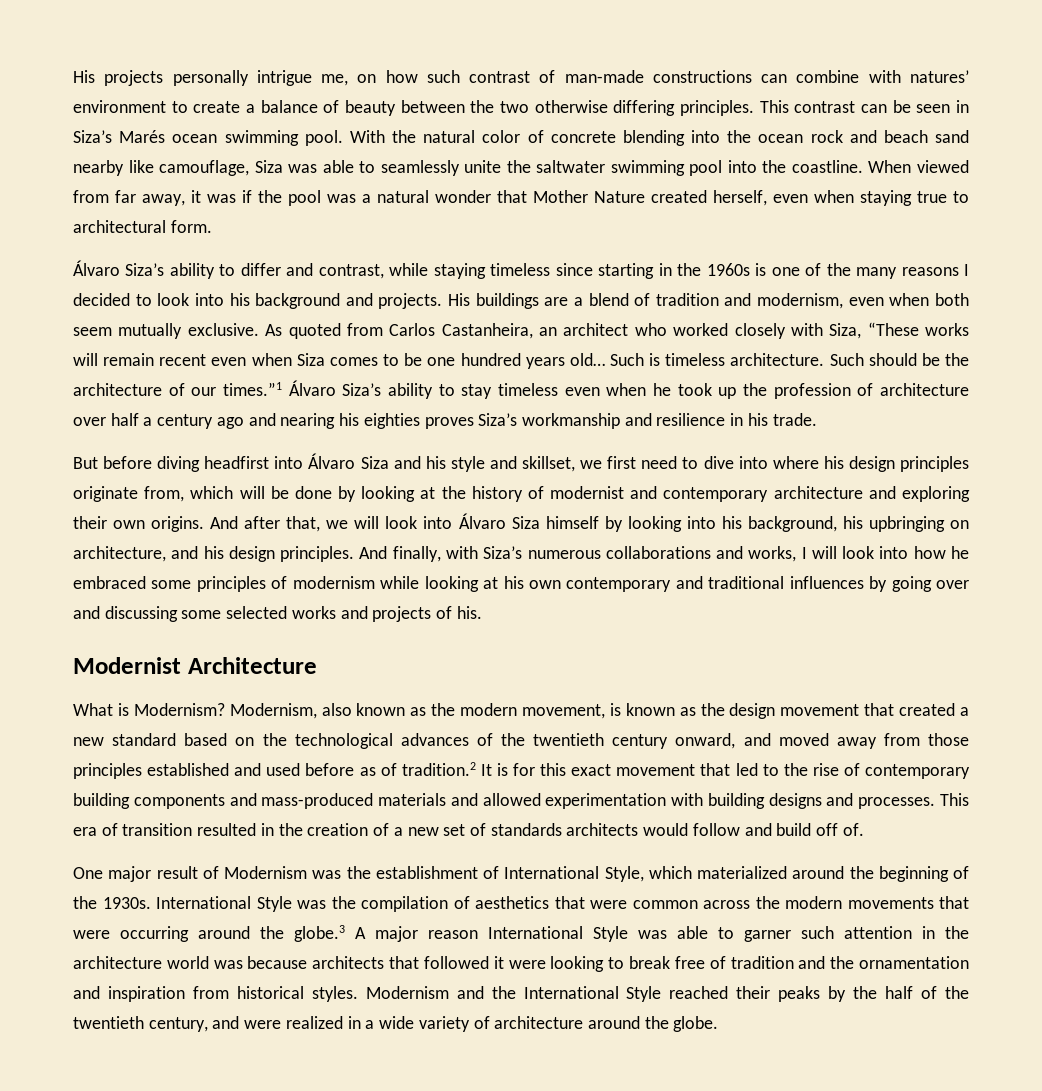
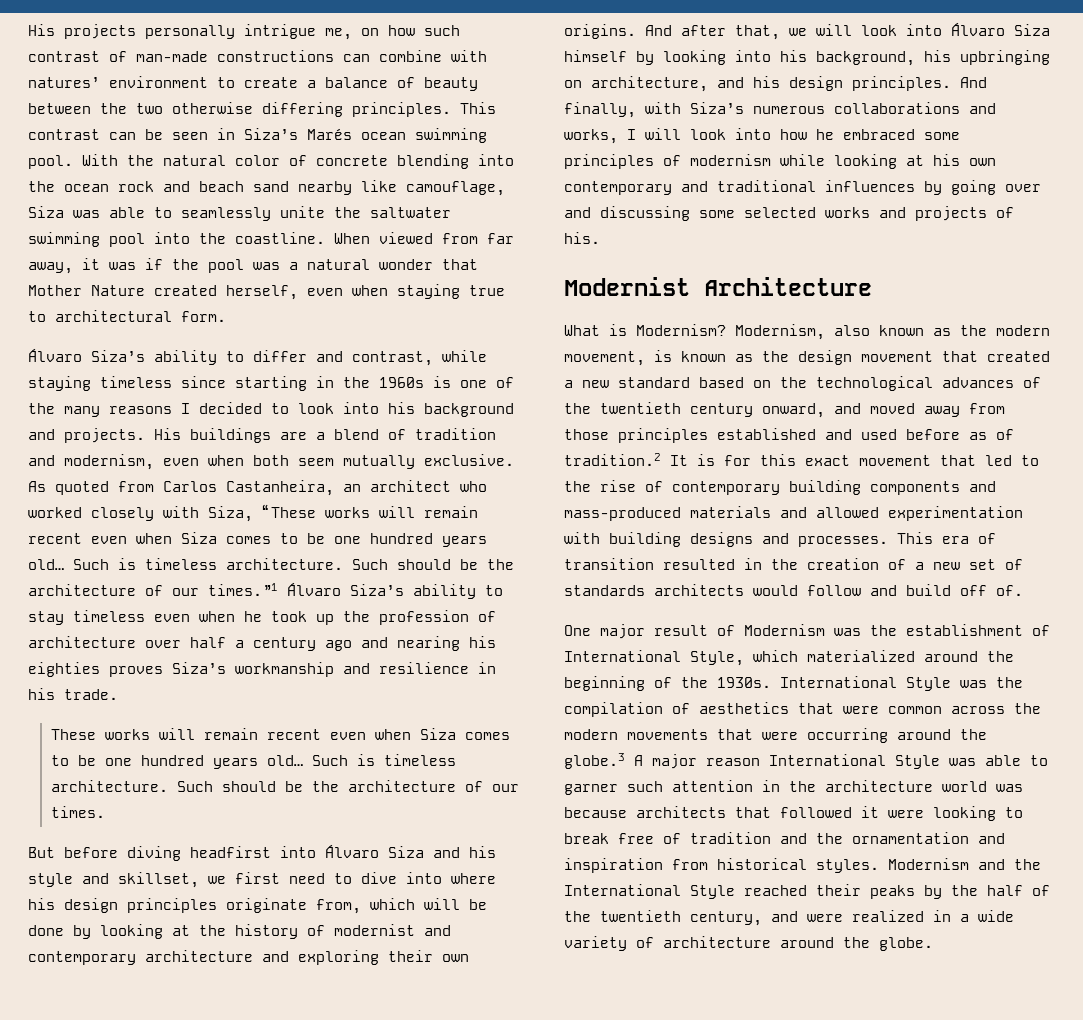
+ These works will remain recent even when Siza comes to be one hundred years old… Such is timeless architecture. Such should be the architecture of our times.

